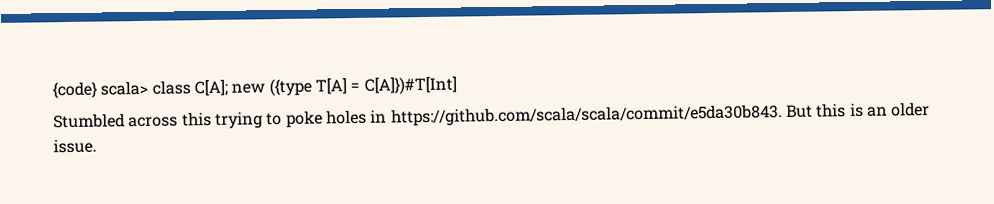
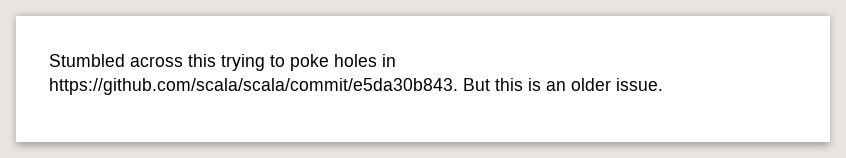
- {code} scala> class C[A]; new ({type T[A] = C[A]})#T[Int]

